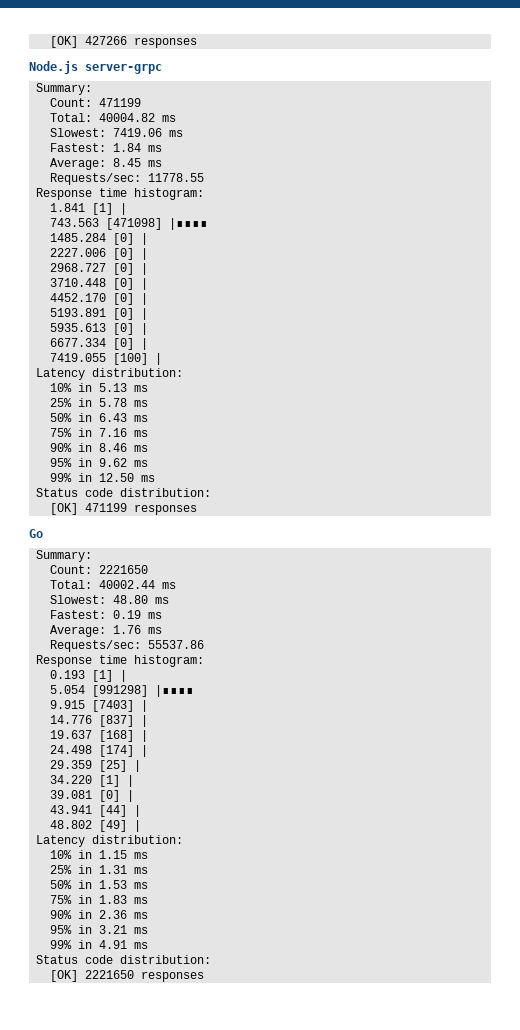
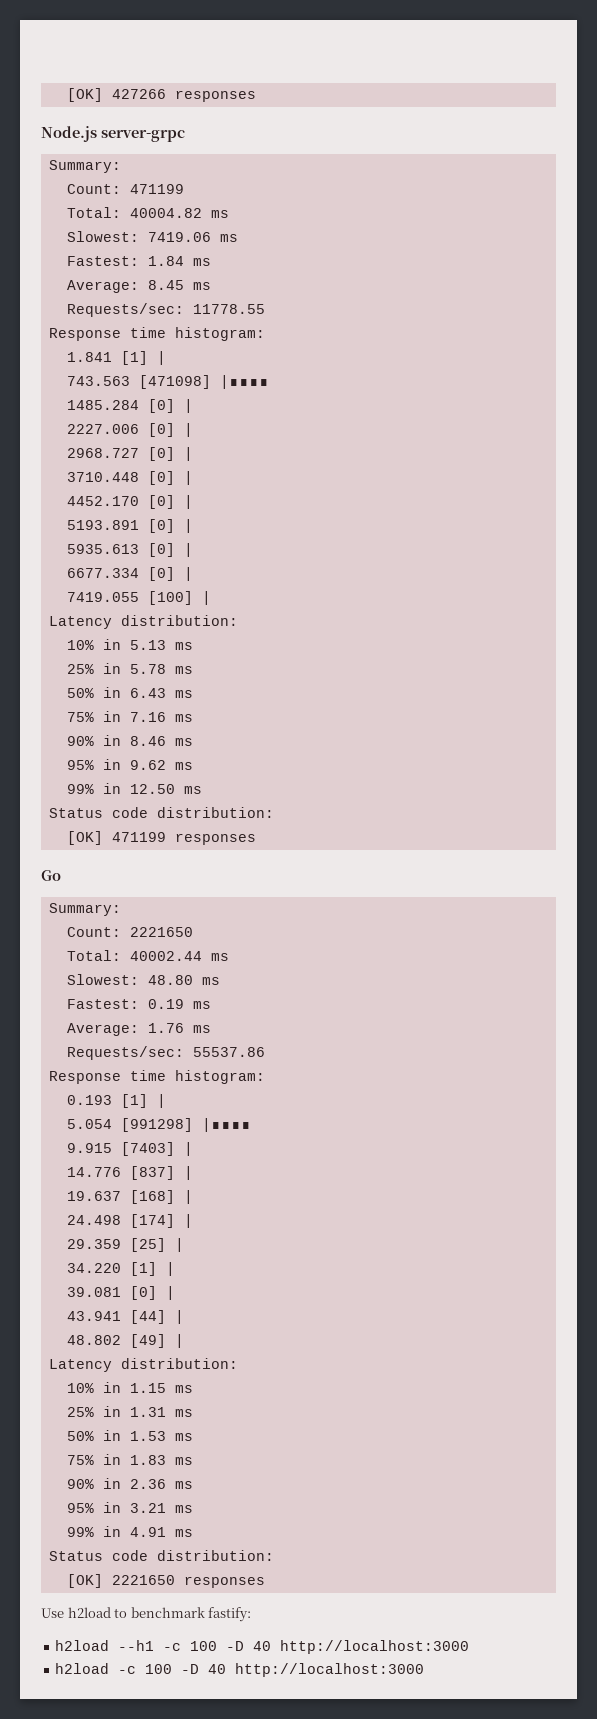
+ Use h2load to benchmark fastify:
+ h2load --h1 -c 100 -D 40 http://localhost:3000
+ h2load -c 100 -D 40 http://localhost:3000

